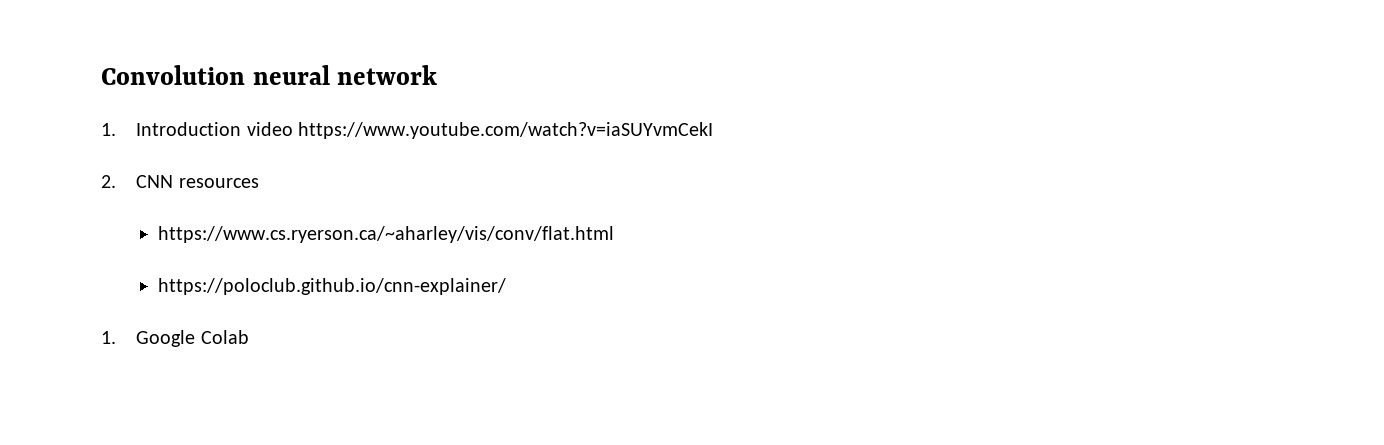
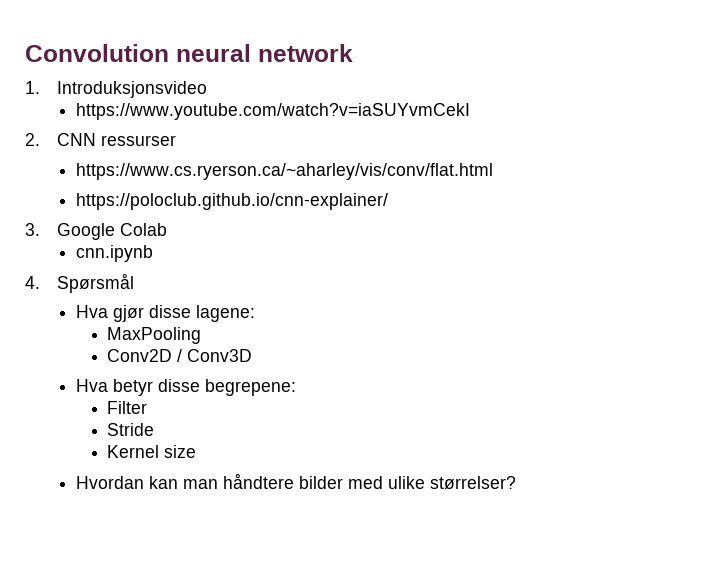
- 1. Introduction video https://www.youtube.com/watch?v=iaSUYvmCekI
+ 1. Introduksjonsvideo
+ https://www.youtube.com/watch?v=iaSUYvmCekI
- 2. CNN resources
+ 2. CNN ressurser
- 1. Google Colab
+ 3. Google Colab
+ cnn.ipynb
+ 4. Spørsmål
+ Hva gjør disse lagene:
+ MaxPooling
+ Conv2D / Conv3D
+ Hva betyr disse begrepene:
+ Filter
+ Stride
+ Kernel size
+ Hvordan kan man håndtere bilder med ulike størrelser?

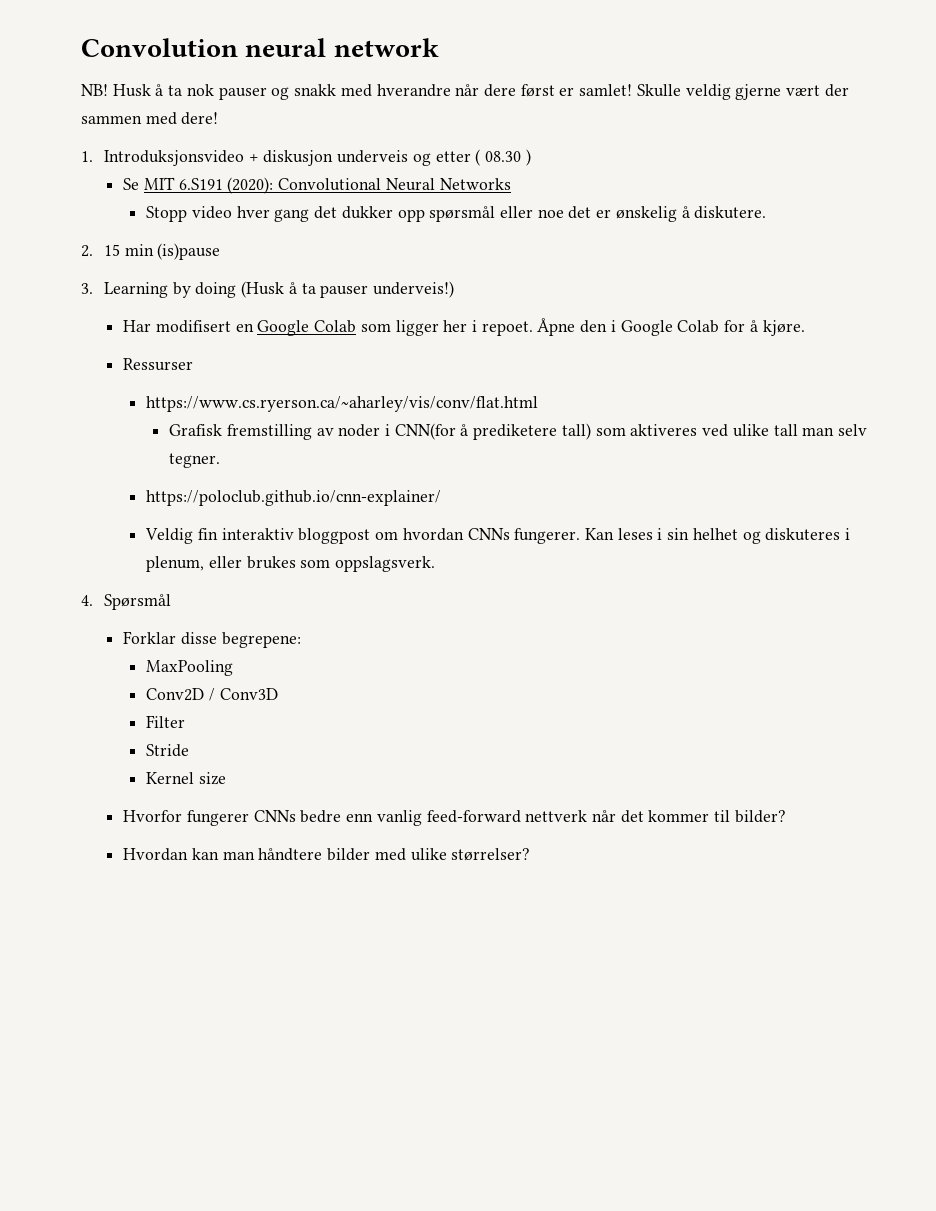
- 1. Introduksjonsvideo
- https://www.youtube.com/watch?v=iaSUYvmCekI
- 2. CNN ressurser
+ NB! Husk å ta nok pauser og snakk med hverandre når dere først er samlet! Skulle veldig gjerne vært der sammen med dere!
+ 1. Introduksjonsvideo + diskusjon underveis og etter ( 08.30 )
+ Se MIT 6.S191 (2020): Convolutional Neural Networks
+ Stopp video hver gang det dukker opp spørsmål eller noe det er ønskelig å diskutere.
+ 2. 15 min (is)pause
+ 3. Learning by doing (Husk å ta pauser underveis!)
+ Har modifisert en Google Colab som ligger her i repoet. Åpne den i Google Colab for å kjøre.
+ Ressurser
  https://www.cs.ryerson.ca/~aharley/vis/conv/flat.html
+ Grafisk fremstilling av noder i CNN(for å prediketere tall) som aktiveres ved ulike tall man selv tegner.
  https://poloclub.github.io/cnn-explainer/
- 3. Google Colab
- cnn.ipynb
+ Veldig fin interaktiv bloggpost om hvordan CNNs fungerer. Kan leses i sin helhet og diskuteres i plenum, eller brukes som oppslagsverk.
  4. Spørsmål
- Hva gjør disse lagene:
+ Forklar disse begrepene:
- Hva betyr disse begrepene:
+ Hvorfor fungerer CNNs bedre enn vanlig feed-forward nettverk når det kommer til bilder?

